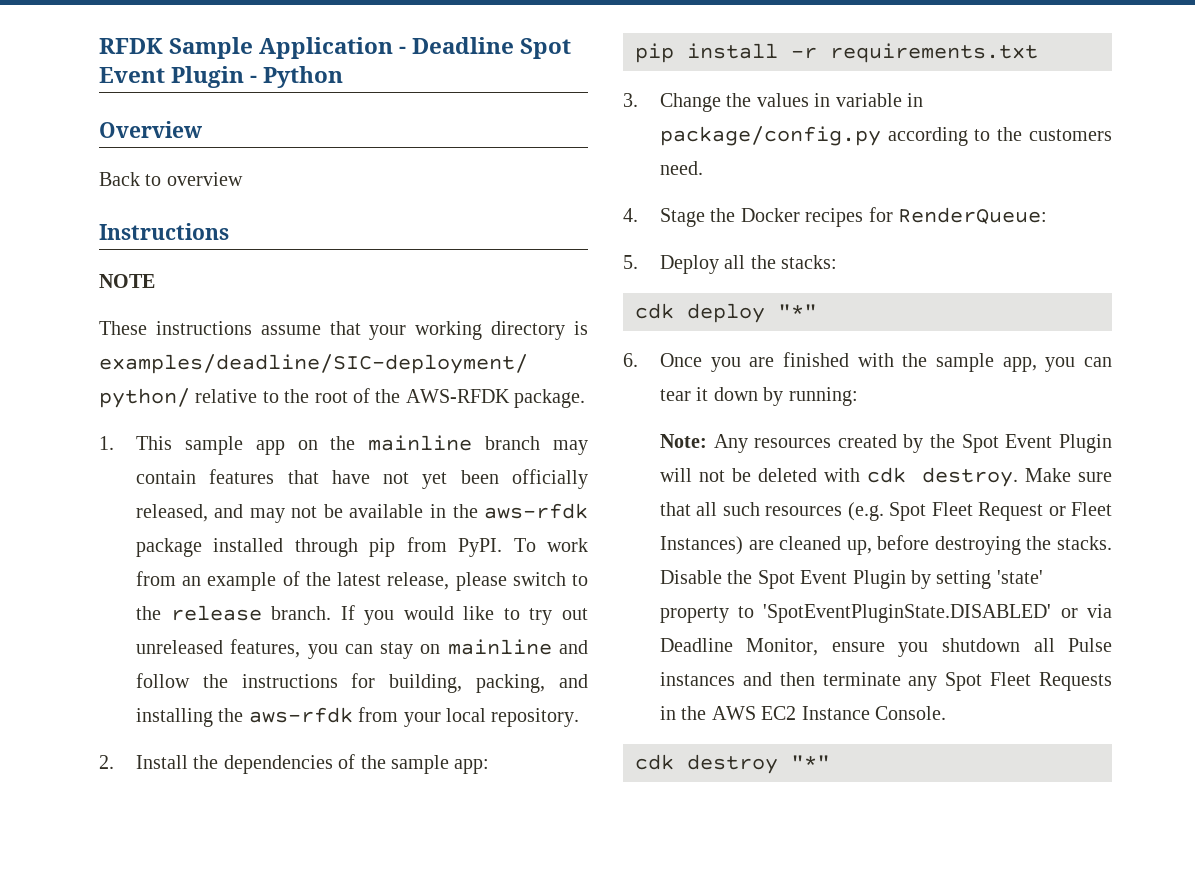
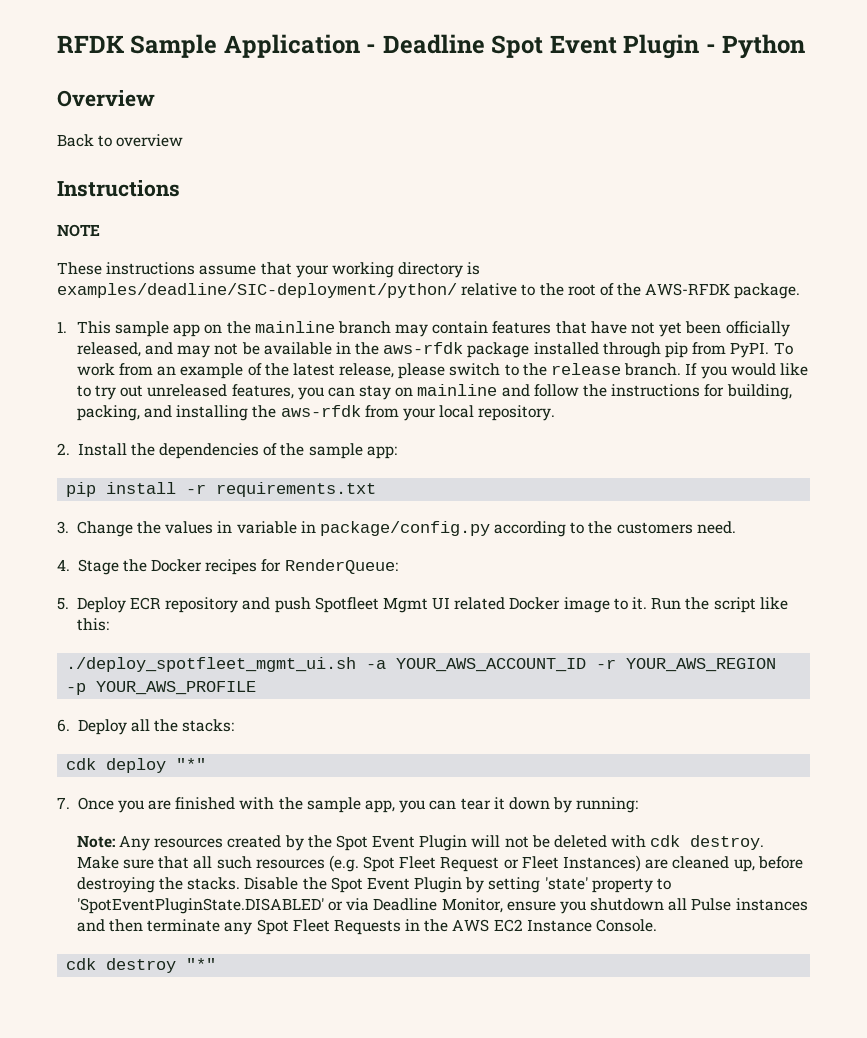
- 5. Deploy all the stacks:
+ 5. Deploy ECR repository and push Spotfleet Mgmt UI related Docker image to it. Run the script like this:
+ ./deploy_spotfleet_mgmt_ui.sh -a YOUR_AWS_ACCOUNT_ID -r YOUR_AWS_REGION -p YOUR_AWS_PROFILE
+ 6. Deploy all the stacks:
- 6. Once you are finished with the sample app, you can tear it down by running:
+ 7. Once you are finished with the sample app, you can tear it down by running:

